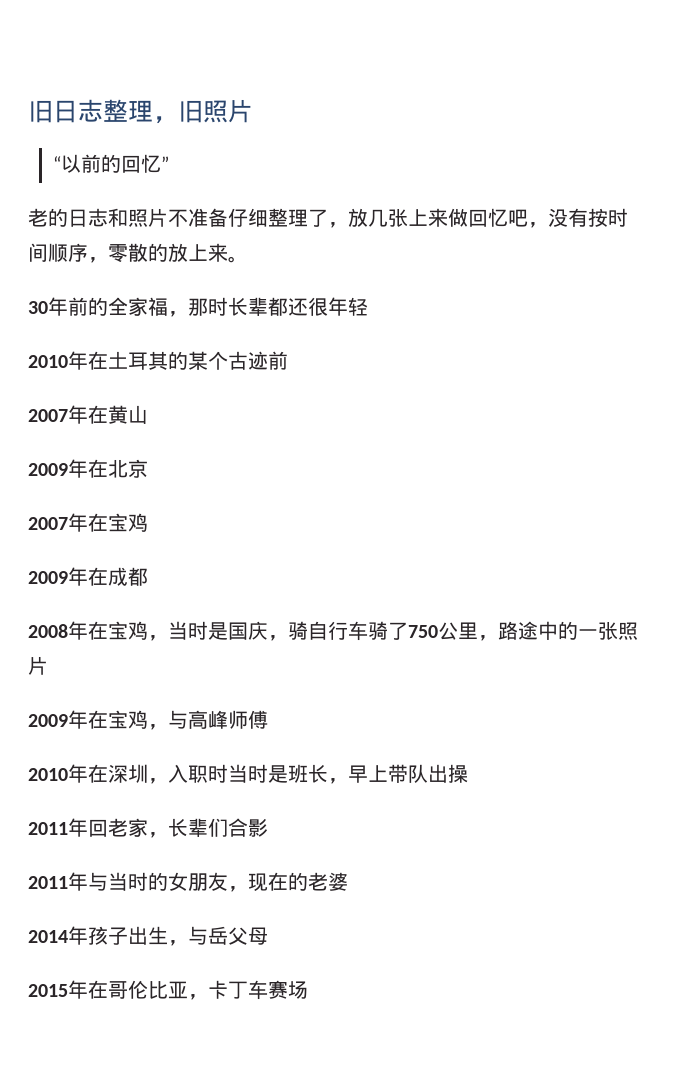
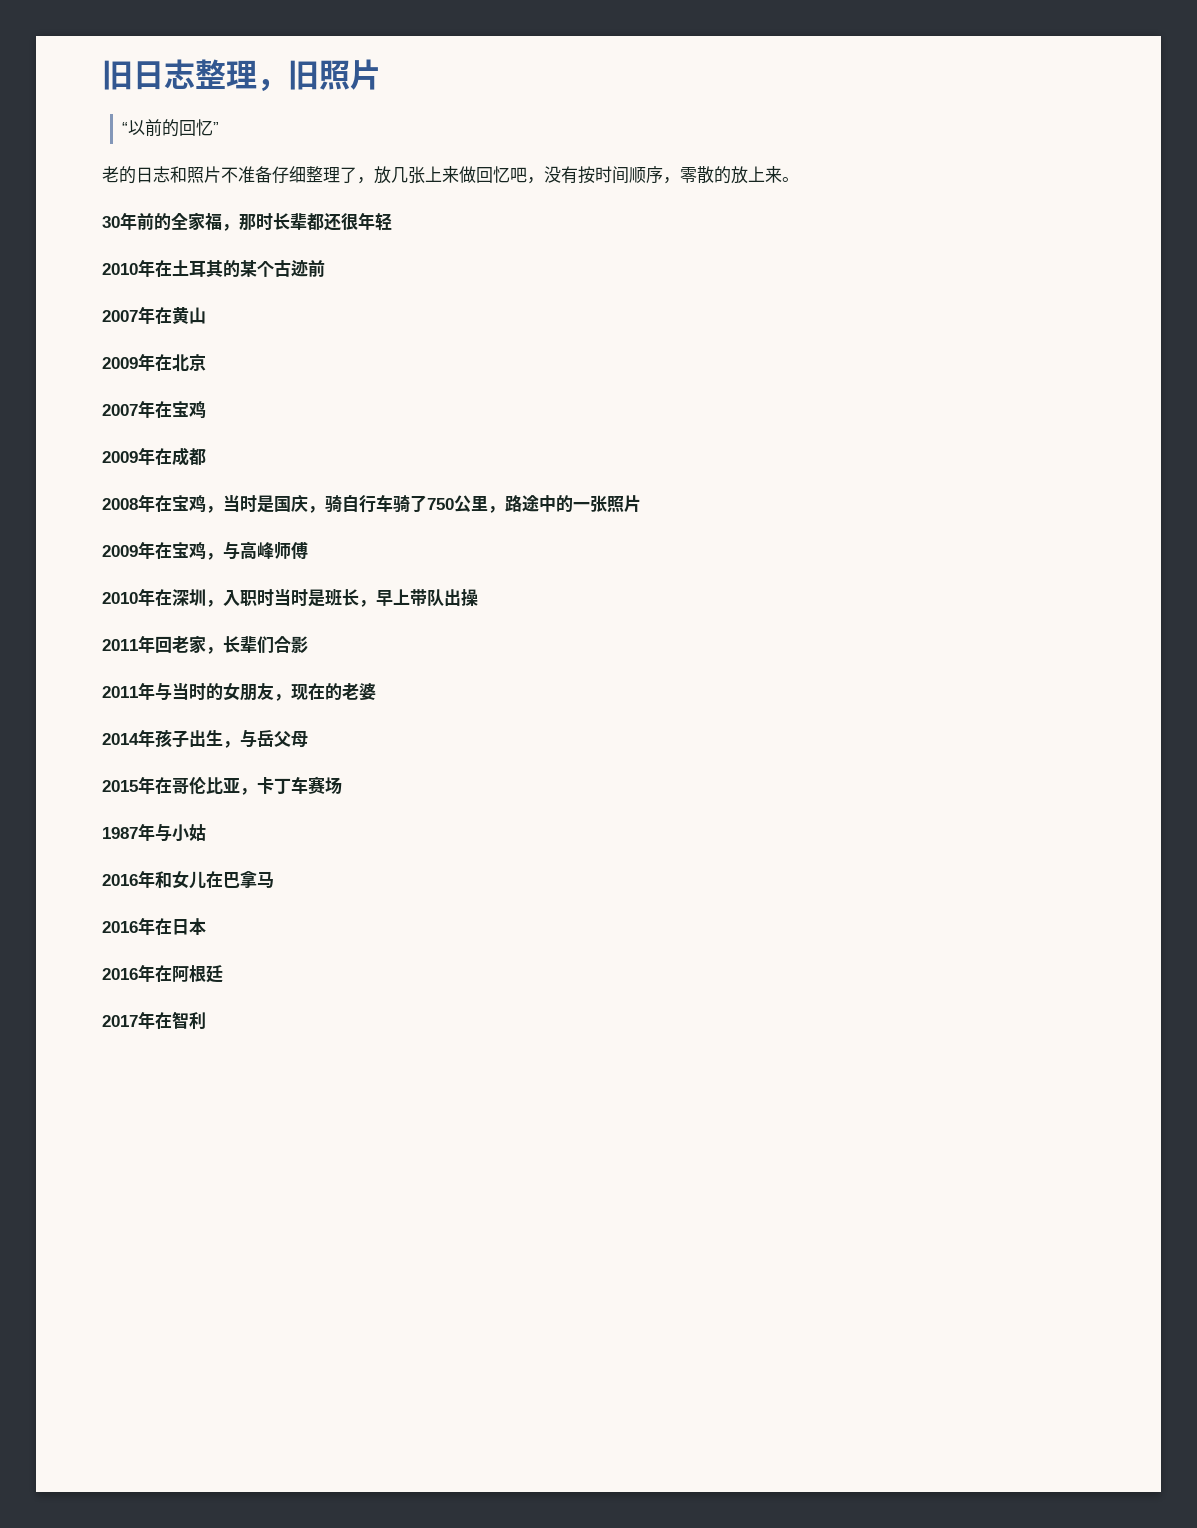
+ 1987年与小姑
+ 2016年和女儿在巴拿马
+ 2016年在日本
+ 2016年在阿根廷
+ 2017年在智利

